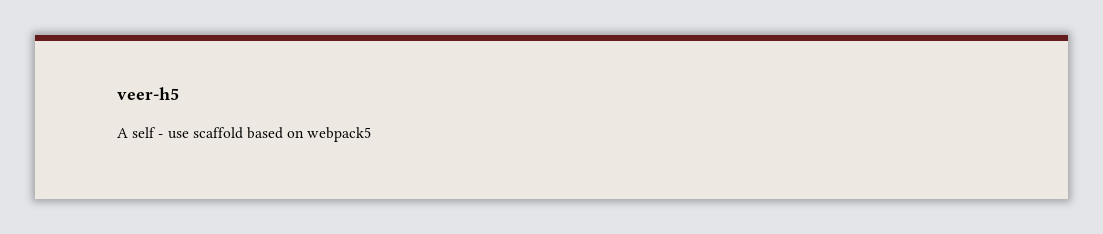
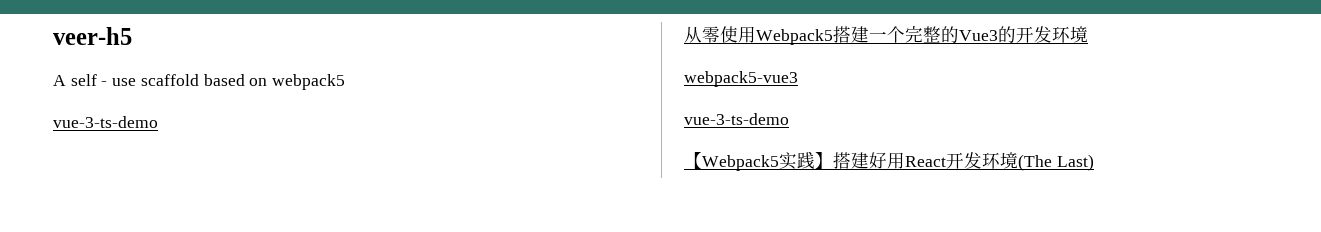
  A self - use scaffold based on webpack5
+ vue-3-ts-demo
+ 从零使用Webpack5搭建一个完整的Vue3的开发环境
+ webpack5-vue3
+ vue-3-ts-demo
+ 【Webpack5实践】搭建好用React开发环境(The Last)

